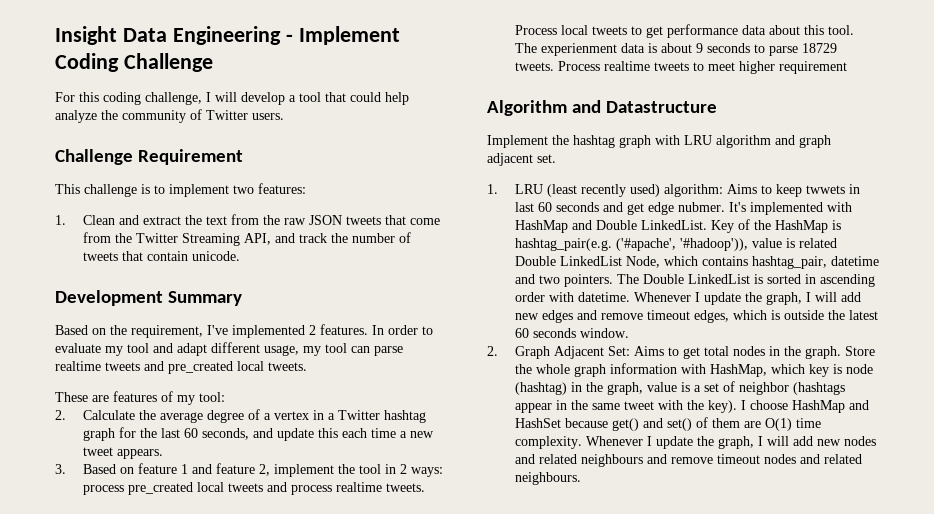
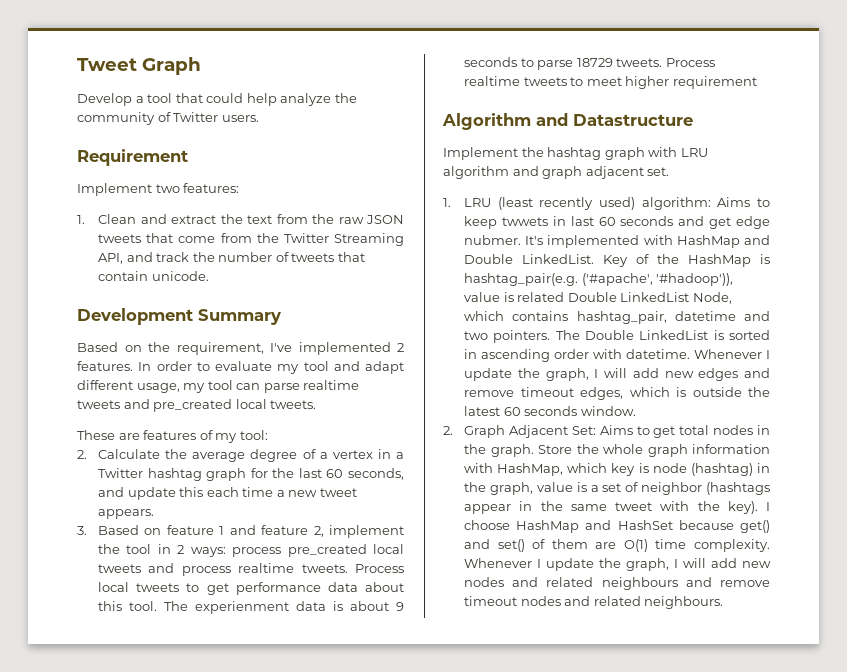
- Insight Data Engineering - Implement Coding Challenge
- For this coding challenge, I will develop a tool that could help analyze the community of Twitter users.
+ Tweet Graph
+ Develop a tool that could help analyze the community of Twitter users.
- Challenge Requirement
+ Requirement
- This challenge is to implement two features:
+ Implement two features:

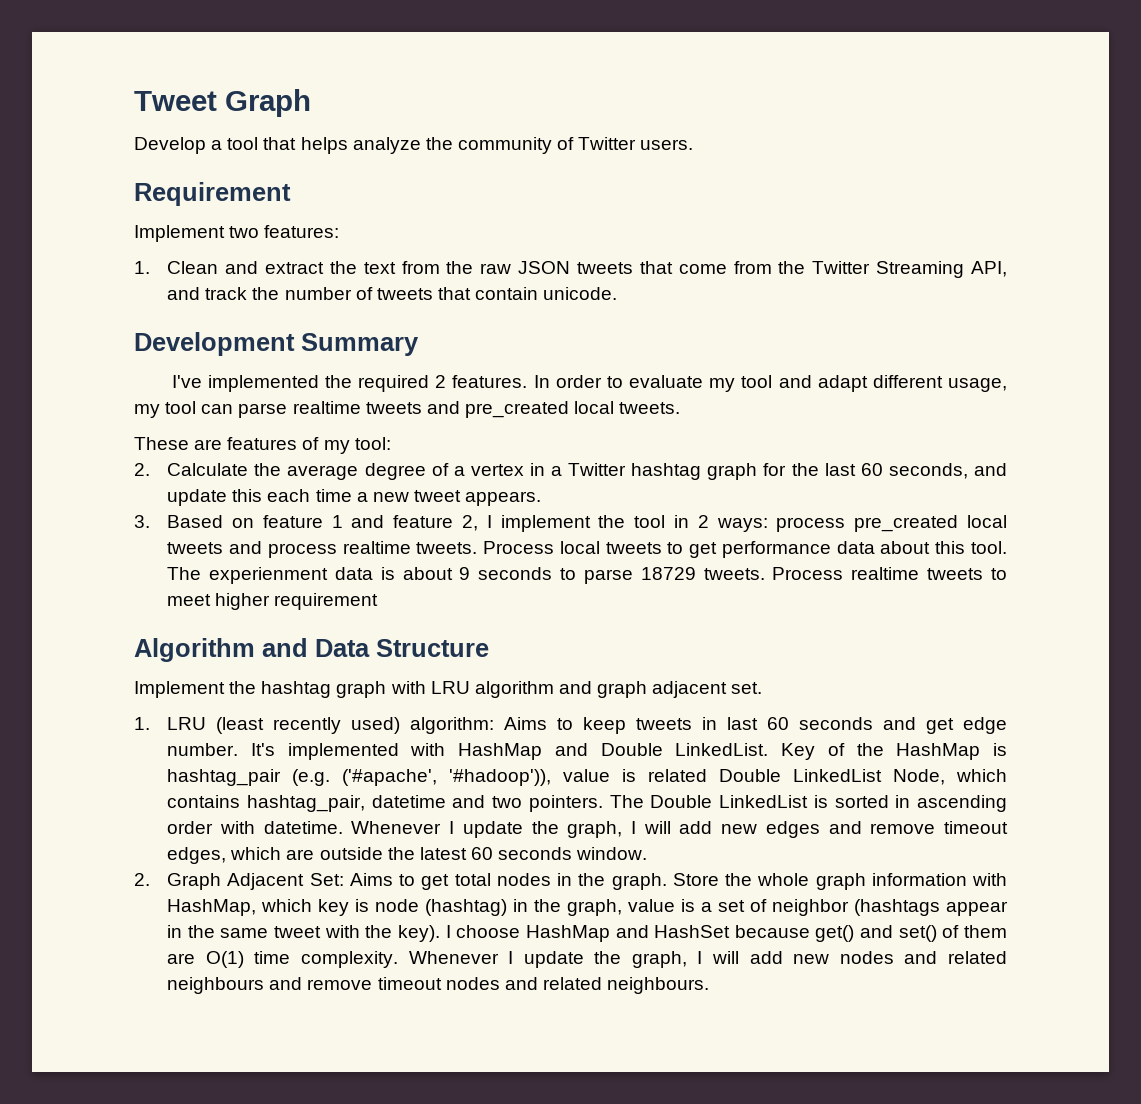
- Develop a tool that could help analyze the community of Twitter users.
+ Develop a tool that helps analyze the community of Twitter users.
- Based on the requirement, I've implemented 2 features.
+ I've implemented the required 2 features.
- 3. Based on feature 1 and feature 2, implement the tool in 2 ways: process pre_created local tweets and process realtime tweets.
+ 3. Based on feature 1 and feature 2, I implement the tool in 2 ways: process pre_created local tweets and process realtime tweets.
- Algorithm and Datastructure
+ Algorithm and Data Structure
- 1. LRU (least recently used) algorithm: Aims to keep twwets in last 60 seconds and get edge nubmer.
+ 1. LRU (least recently used) algorithm: Aims to keep tweets in last 60 seconds and get edge number.
- Key of the HashMap is hashtag_pair(e.g. ('#apache', '#hadoop')), value is related Double LinkedList Node, which contains hashtag_pair, datetime and two pointers.
+ Key of the HashMap is hashtag_pair (e.g. ('#apache', '#hadoop')), value is related Double LinkedList Node, which contains hashtag_pair, datetime and two pointers.
- Whenever I update the graph, I will add new edges and remove timeout edges, which is outside the latest 60 seconds window.
+ Whenever I update the graph, I will add new edges and remove timeout edges, which are outside the latest 60 seconds window.

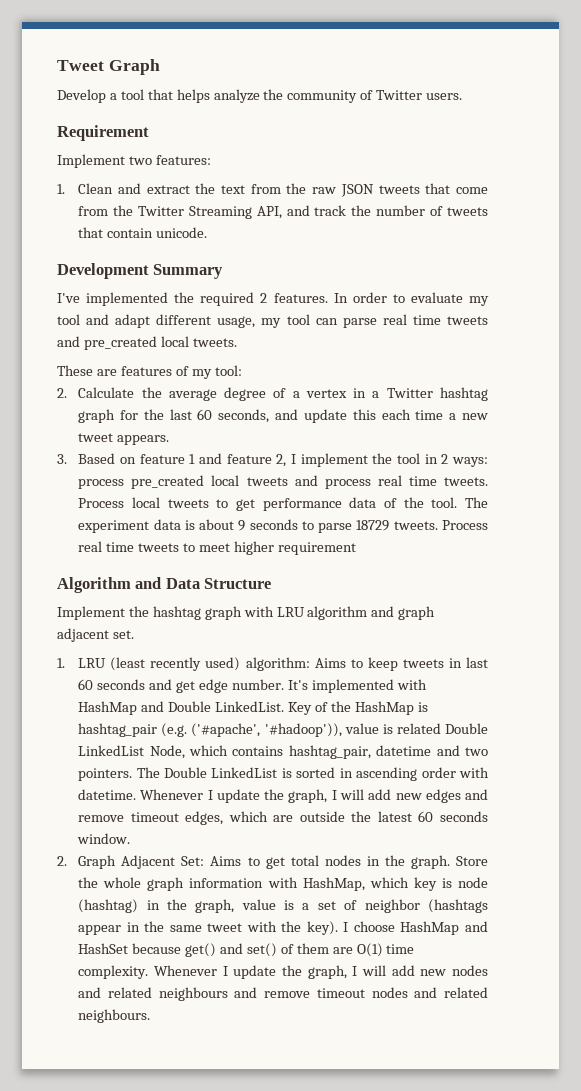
- In order to evaluate my tool and adapt different usage, my tool can parse realtime tweets and pre_created local tweets.
+ In order to evaluate my tool and adapt different usage, my tool can parse real time tweets and pre_created local tweets.
- 3. Based on feature 1 and feature 2, I implement the tool in 2 ways: process pre_created local tweets and process realtime tweets.
+ 3. Based on feature 1 and feature 2, I implement the tool in 2 ways: process pre_created local tweets and process real time tweets.
- Process local tweets to get performance data about this tool.
+ Process local tweets to get performance data of the tool.
- The experienment data is about 9 seconds to parse 18729 tweets.
+ The experiment data is about 9 seconds to parse 18729 tweets.
- Process realtime tweets to meet higher requirement
+ Process real time tweets to meet higher requirement

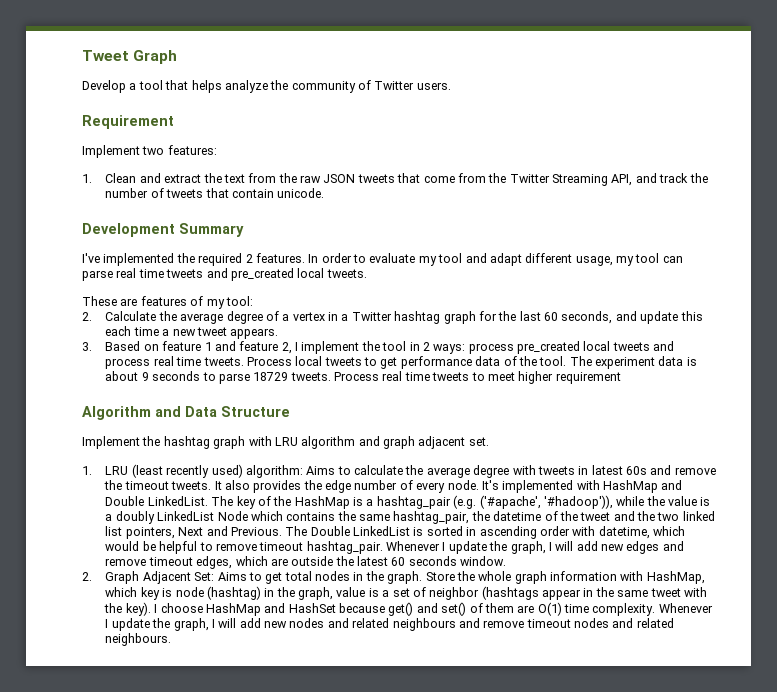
- 1. LRU (least recently used) algorithm: Aims to keep tweets in last 60 seconds and get edge number.
+ 1. LRU (least recently used) algorithm: Aims to calculate the average degree with tweets in latest 60s and remove the timeout tweets. It also provides the edge number of every node.
- Key of the HashMap is hashtag_pair (e.g. ('#apache', '#hadoop')), value is related Double LinkedList Node, which contains hashtag_pair, datetime and two pointers.
+ The key of the HashMap is a hashtag_pair (e.g. ('#apache', '#hadoop')), while the value is a doubly LinkedList Node which contains the same hashtag_pair, the datetime of the tweet and the two linked list pointers, Next and Previous.
- The Double LinkedList is sorted in ascending order with datetime.
+ The Double LinkedList is sorted in ascending order with datetime, which would be helpful to remove timeout hashtag_pair.

